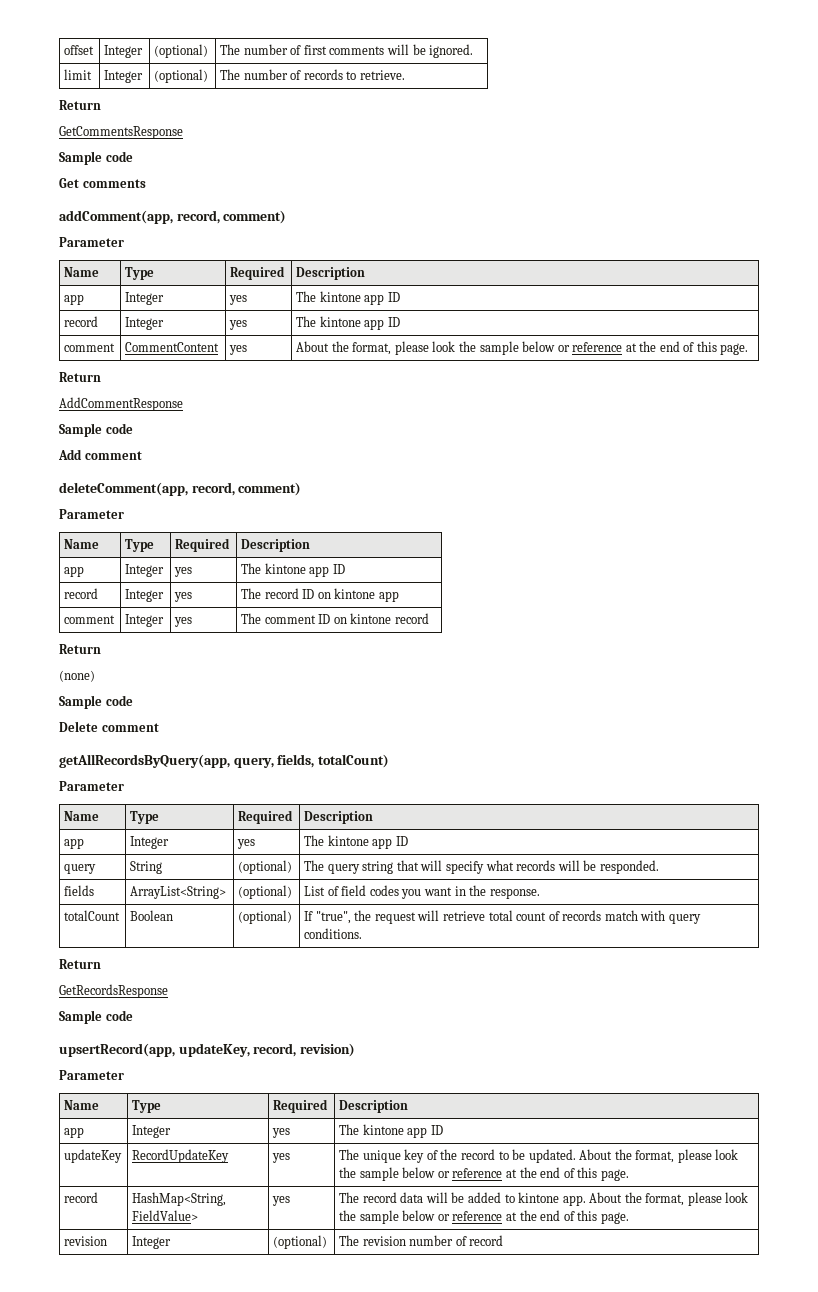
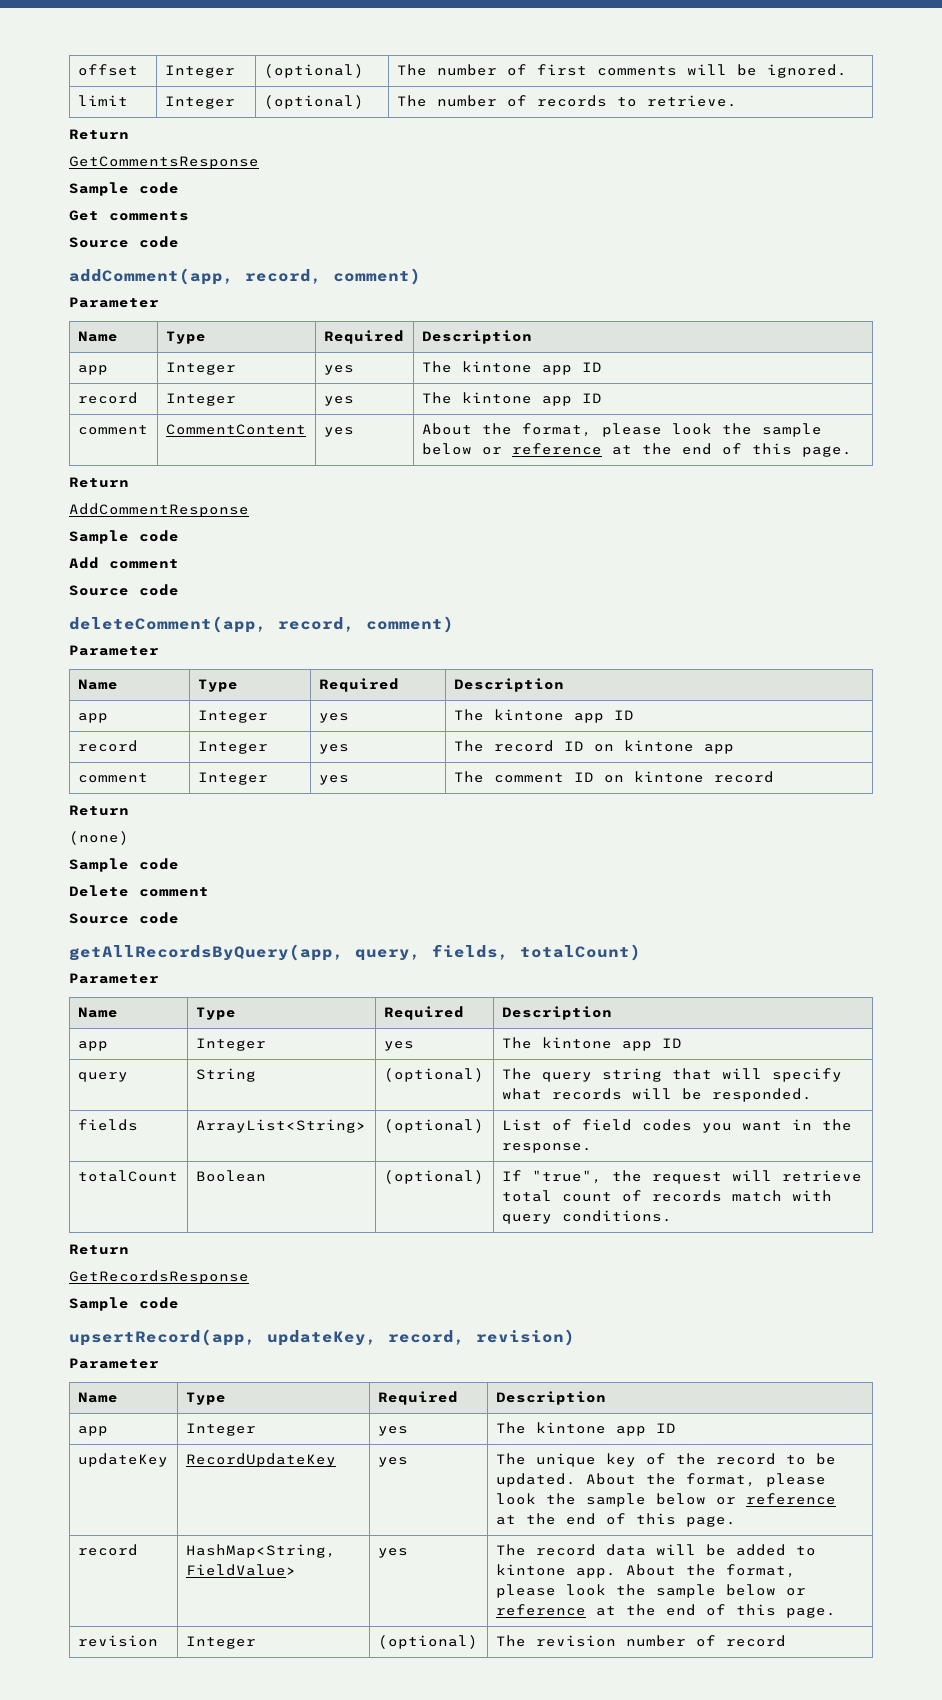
  Get comments
+ Source code
  Add comment
+ Source code
  Delete comment
+ Source code

